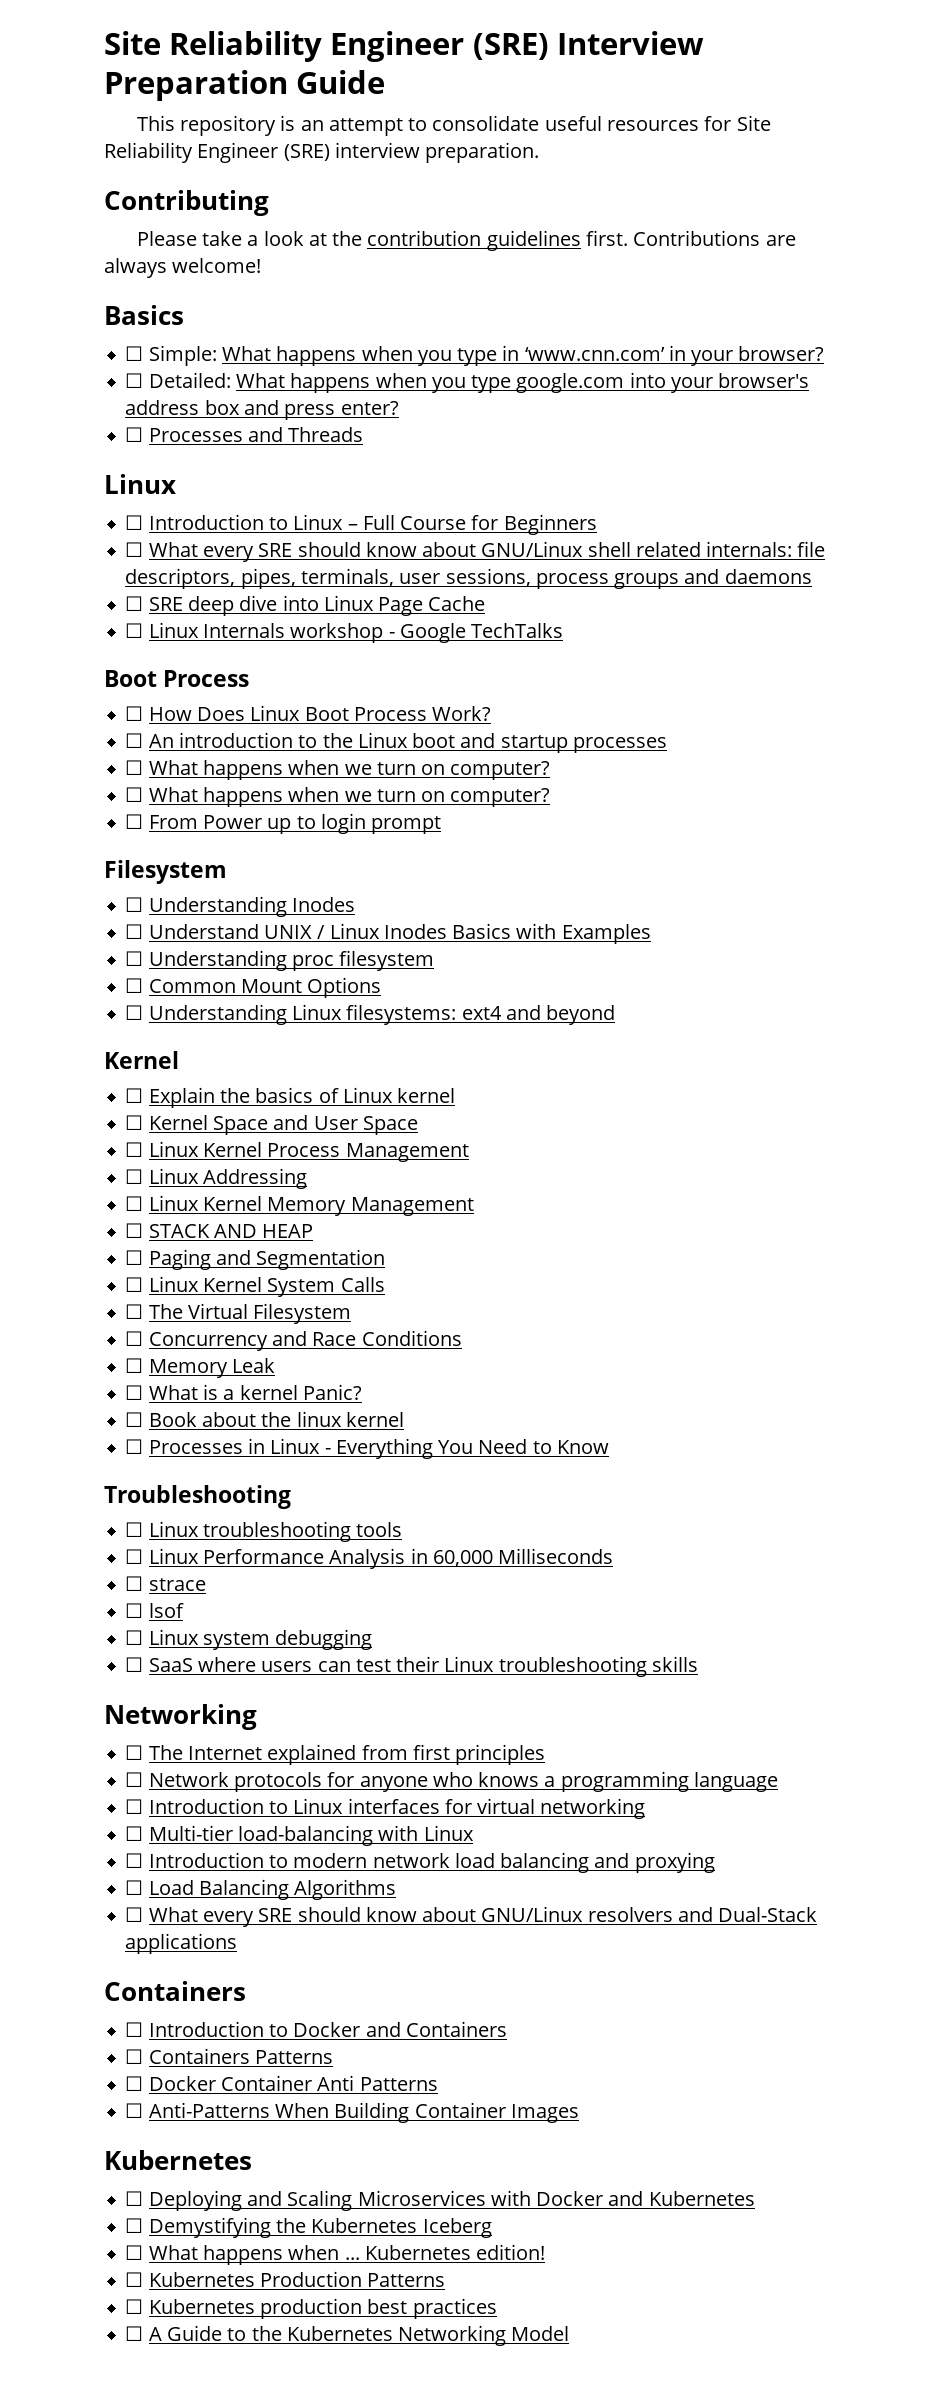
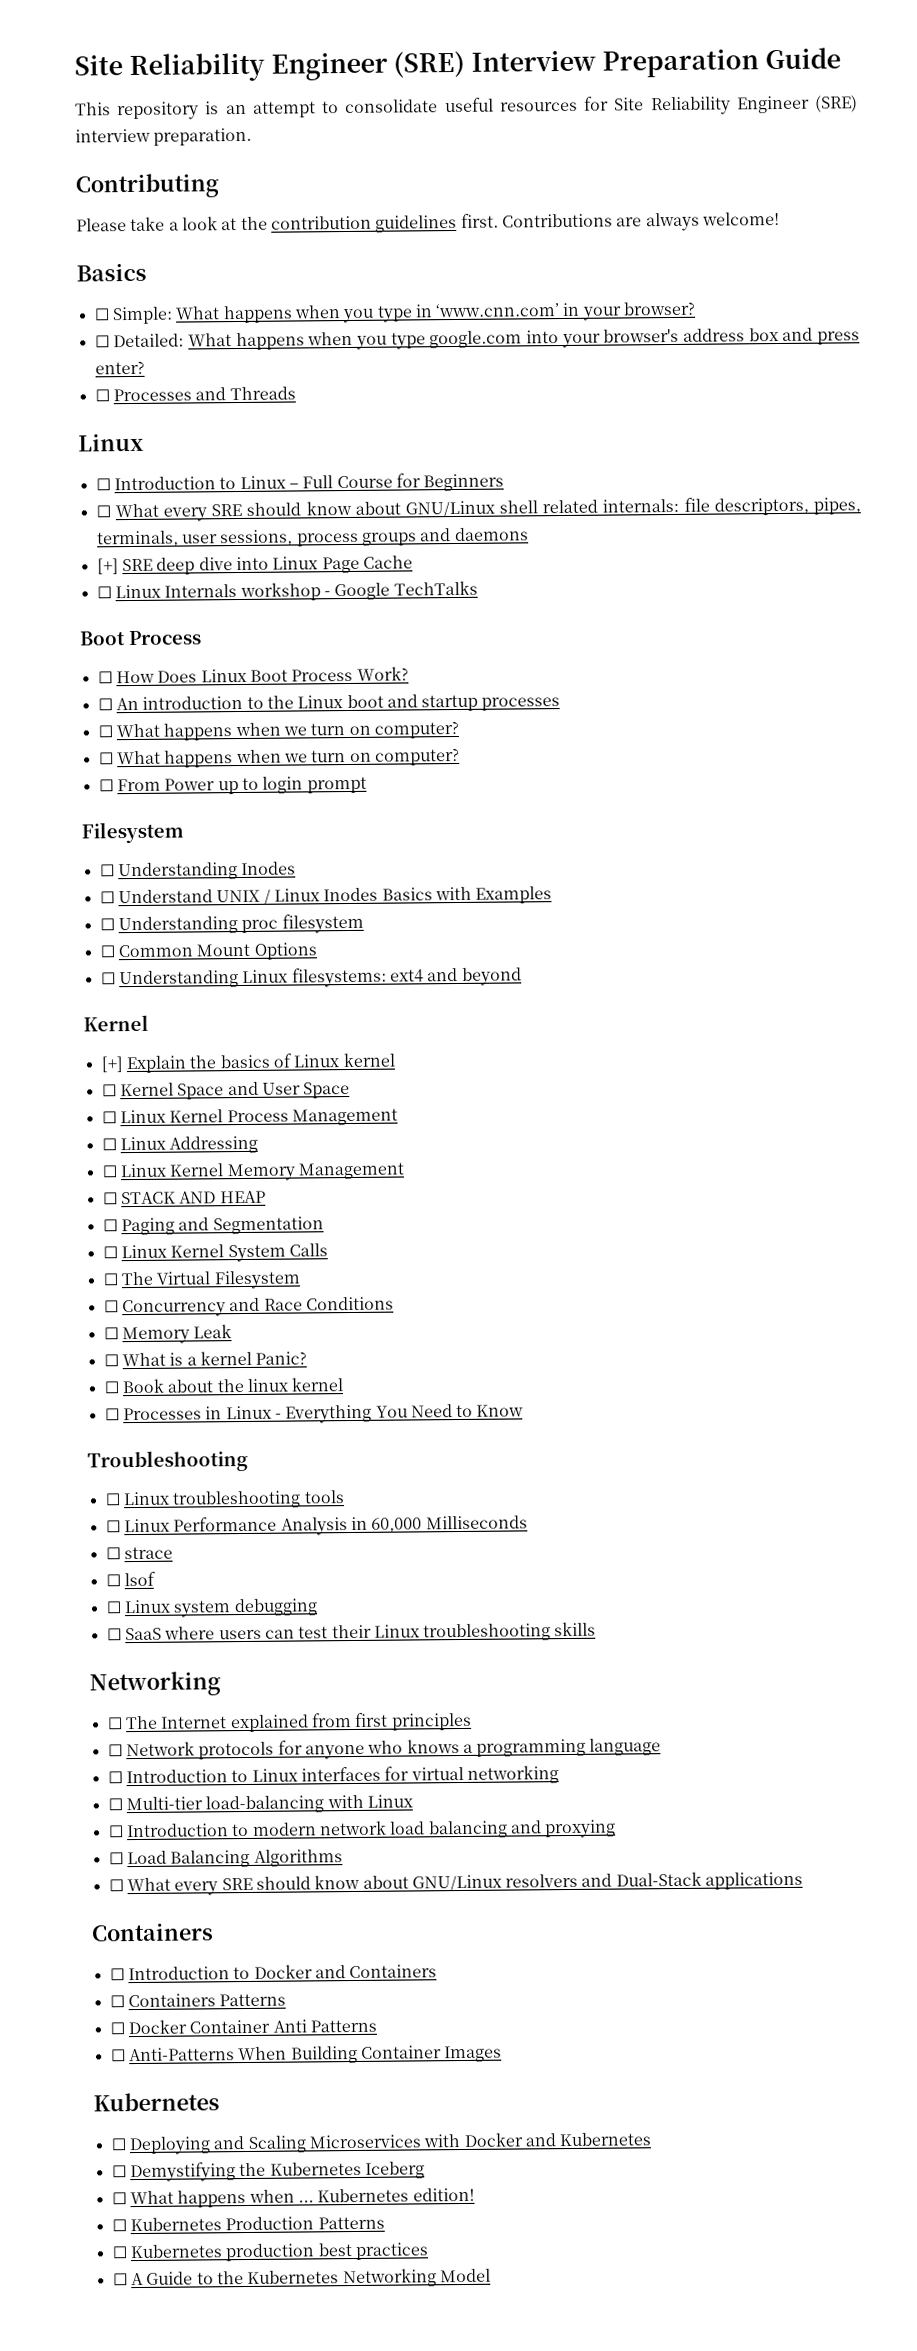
- ☐ SRE deep dive into Linux Page Cache
+ [+] SRE deep dive into Linux Page Cache
- ☐ Explain the basics of Linux kernel
+ [+] Explain the basics of Linux kernel

